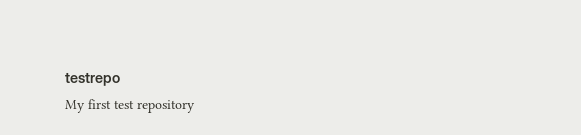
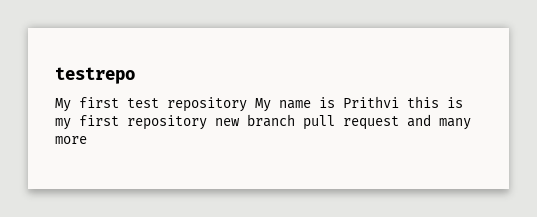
- My first test repository
+ My first test repository My name is Prithvi this is my first repository new branch pull request and many more

